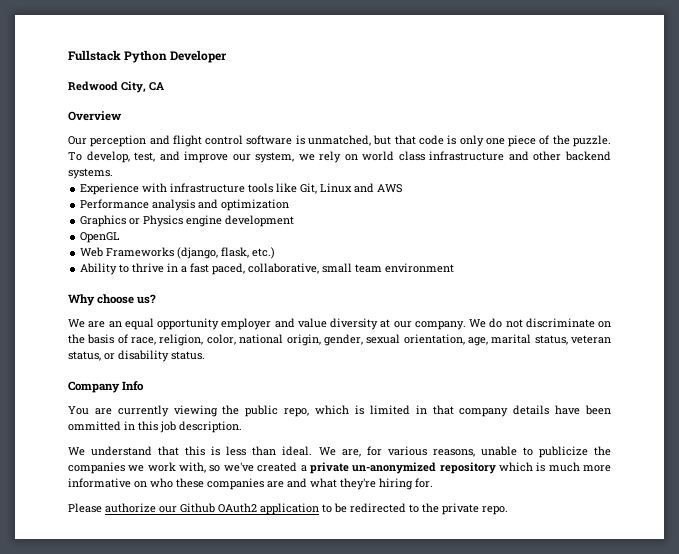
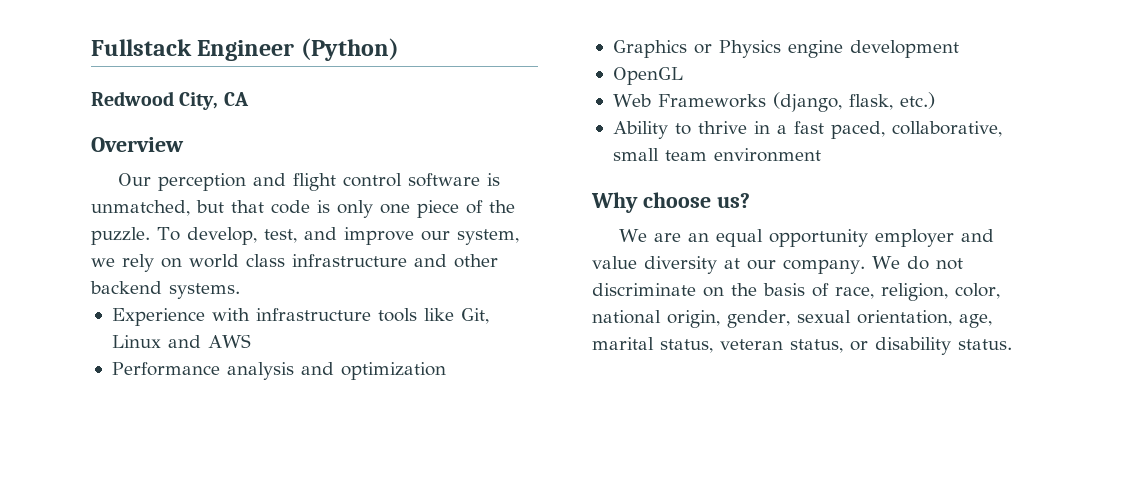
- Fullstack Python Developer
+ Fullstack Engineer (Python)
- Company Info
- You are currently viewing the public repo, which is limited in that company details have been ommitted in this job description.
- We understand that this is less than ideal. We are, for various reasons, unable to publicize the companies we work with, so we've created a private un-anonymized repository which is much more informative on who these companies are and what they're hiring for.
- Please authorize our Github OAuth2 application to be redirected to the private repo.

